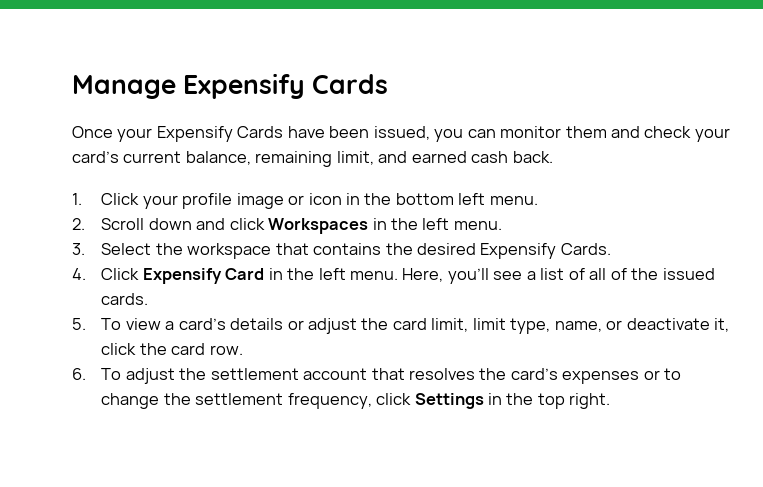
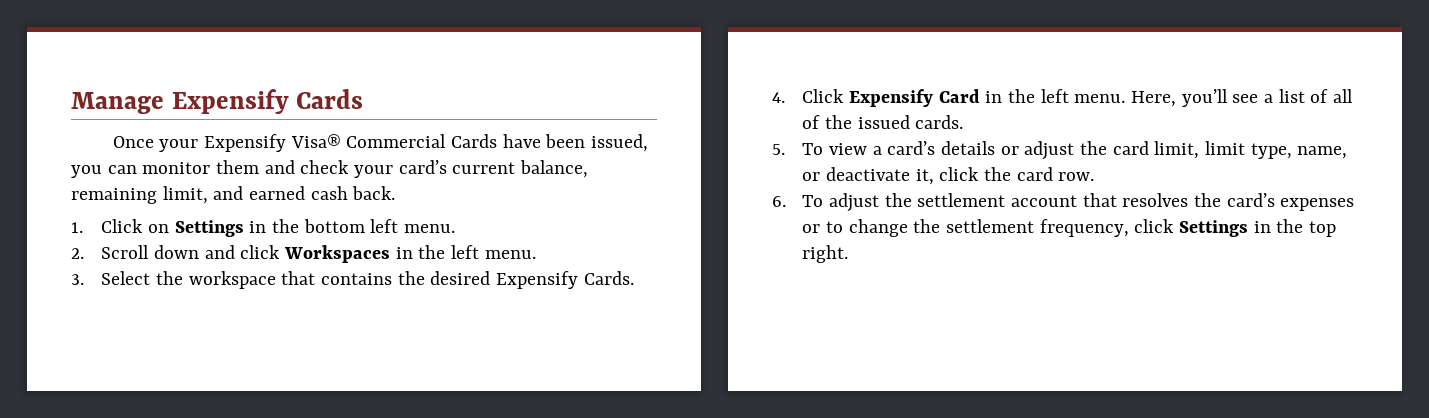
- Once your Expensify Cards have been issued, you can monitor them and check your card’s current balance, remaining limit, and earned cash back.
+ Once your Expensify Visa® Commercial Cards have been issued, you can monitor them and check your card’s current balance, remaining limit, and earned cash back.
- 1. Click your profile image or icon in the bottom left menu.
+ 1. Click on Settings in the bottom left menu.

